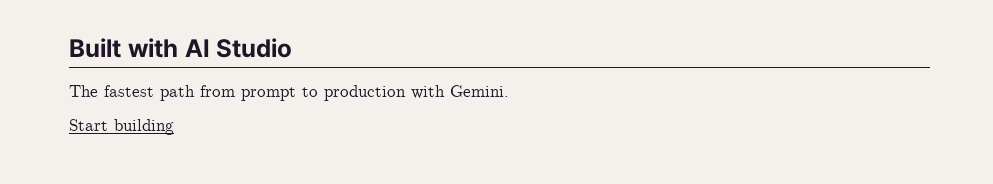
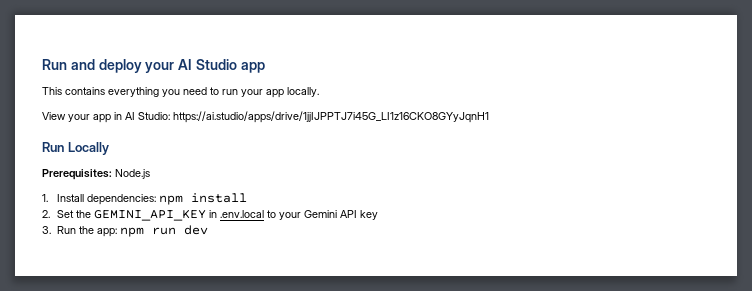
- Built with AI Studio
- The fastest path from prompt to production with Gemini.
- Start building
+ Run and deploy your AI Studio app
+ This contains everything you need to run your app locally.
+ View your app in AI Studio: https://ai.studio/apps/drive/1jjIJPPTJ7i45G_LI1z16CKO8GYyJqnH1
+ Run Locally
+ Prerequisites: Node.js
+ 1. Install dependencies: npm install
+ 2. Set the GEMINI_API_KEY in .env.local to your Gemini API key
+ 3. Run the app: npm run dev

